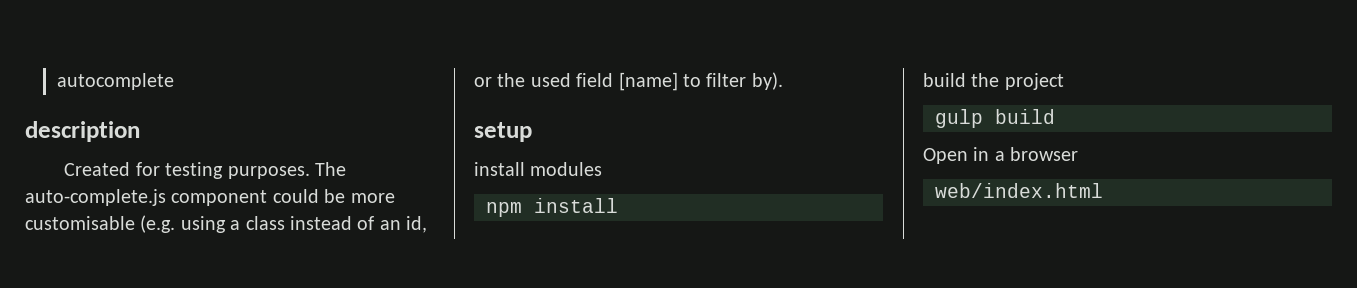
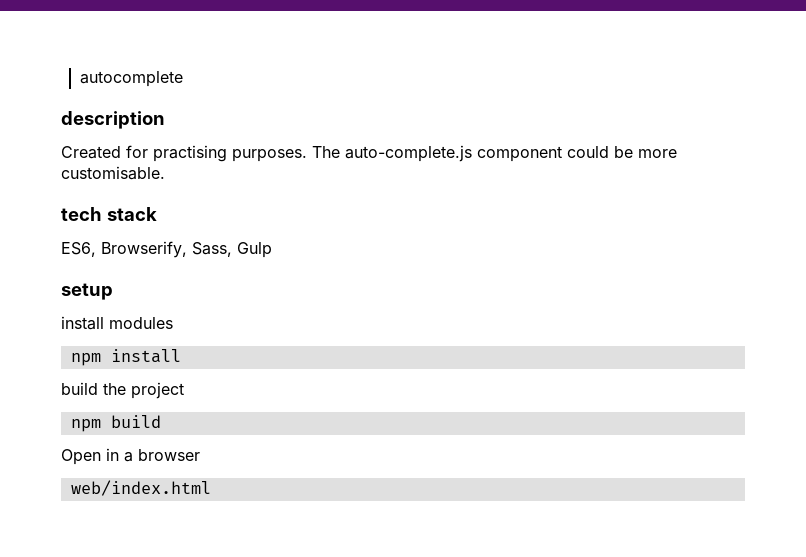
- Created for testing purposes.
+ Created for practising purposes.
- The auto-complete.js component could be more customisable (e.g. using a class instead of an id, or the used field [name] to filter by).
+ The auto-complete.js component could be more customisable.
+ tech stack
+ ES6, Browserify, Sass, Gulp
- gulp build
+ npm build

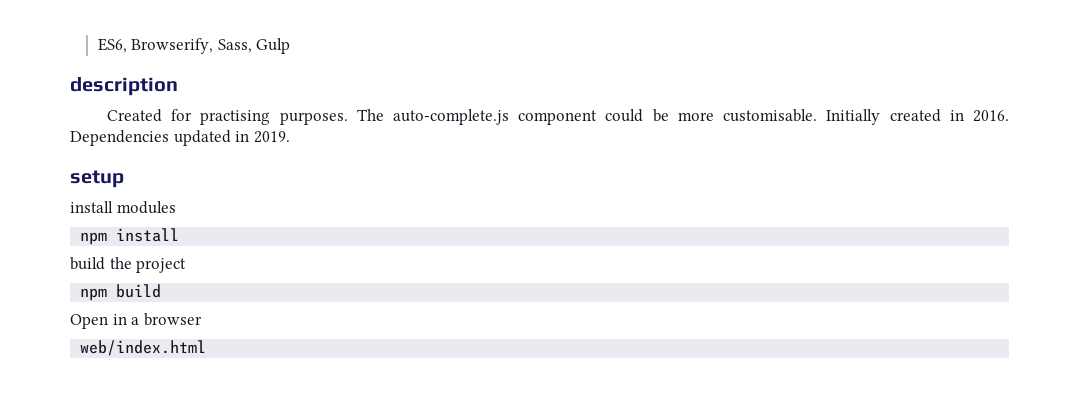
- autocomplete
+ ES6, Browserify, Sass, Gulp
- The auto-complete.js component could be more customisable.
- tech stack
- ES6, Browserify, Sass, Gulp
+ The auto-complete.js component could be more customisable. Initially created in 2016. Dependencies updated in 2019.

